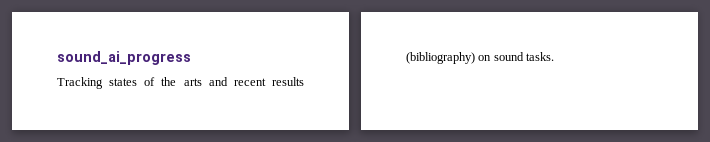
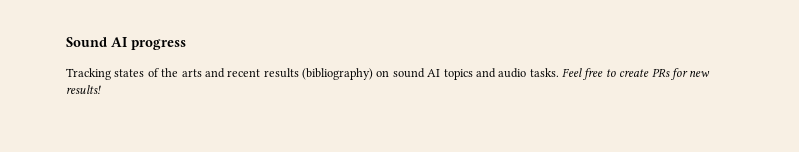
- sound_ai_progress
+ Sound AI progress
- Tracking states of the arts and recent results (bibliography) on sound tasks.
+ Tracking states of the arts and recent results (bibliography) on sound AI topics and audio tasks. Feel free to create PRs for new results!

